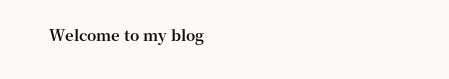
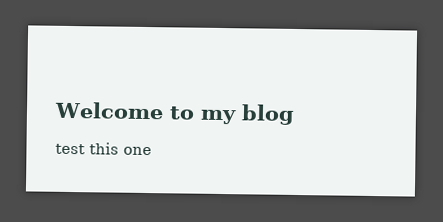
+ test this one

